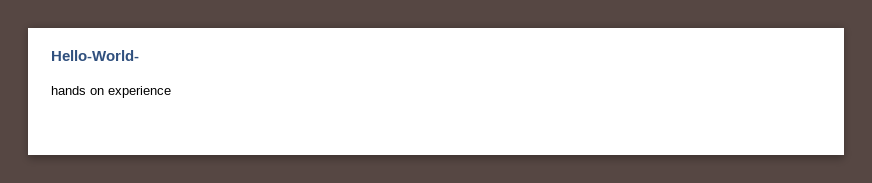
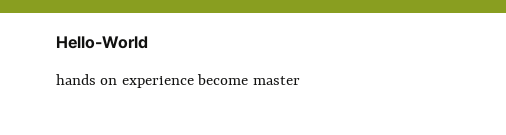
- Hello-World-
+ Hello-World
- hands on experience
+ hands on experience become master

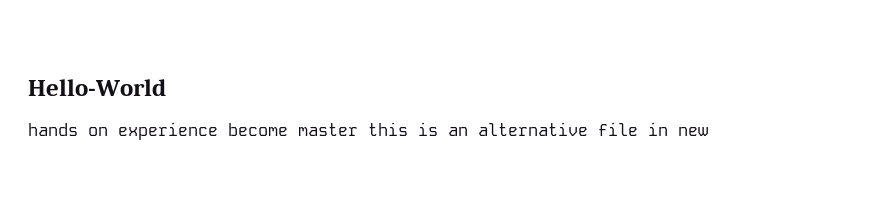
- hands on experience become master
+ hands on experience become master this is an alternative file in new

